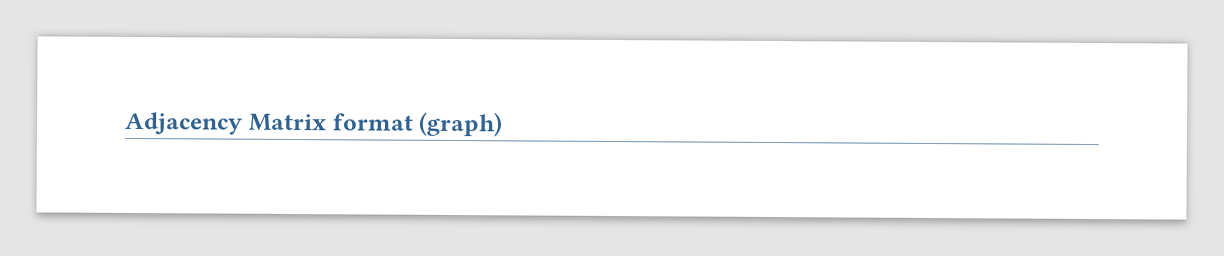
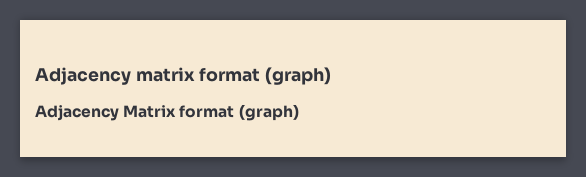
+ Adjacency matrix format (graph)

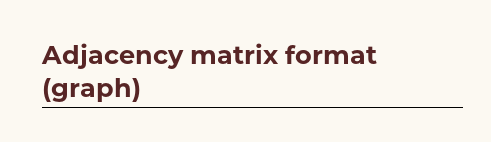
- Adjacency Matrix format (graph)

